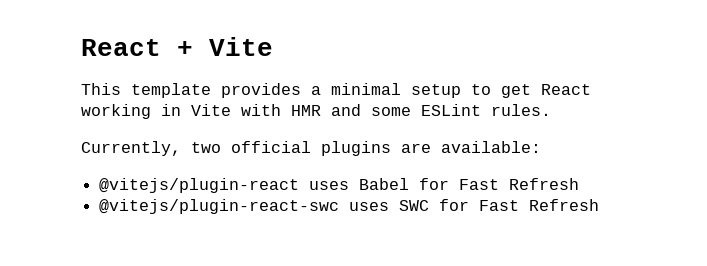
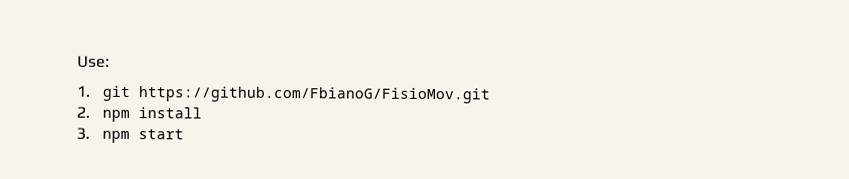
- React + Vite
- This template provides a minimal setup to get React working in Vite with HMR and some ESLint rules.
- Currently, two official plugins are available:
- @vitejs/plugin-react uses Babel for Fast Refresh
- @vitejs/plugin-react-swc uses SWC for Fast Refresh
+ Use:
+ 1. git https://github.com/FbianoG/FisioMov.git
+ 2. npm install
+ 3. npm start

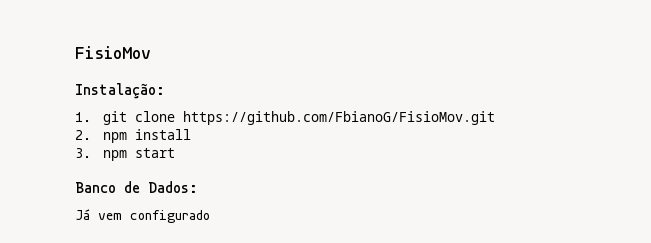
- Use:
+ FisioMov
+ Instalação:
- 1. git https://github.com/FbianoG/FisioMov.git
+ 1. git clone https://github.com/FbianoG/FisioMov.git
+ Banco de Dados:
+ Já vem configurado

